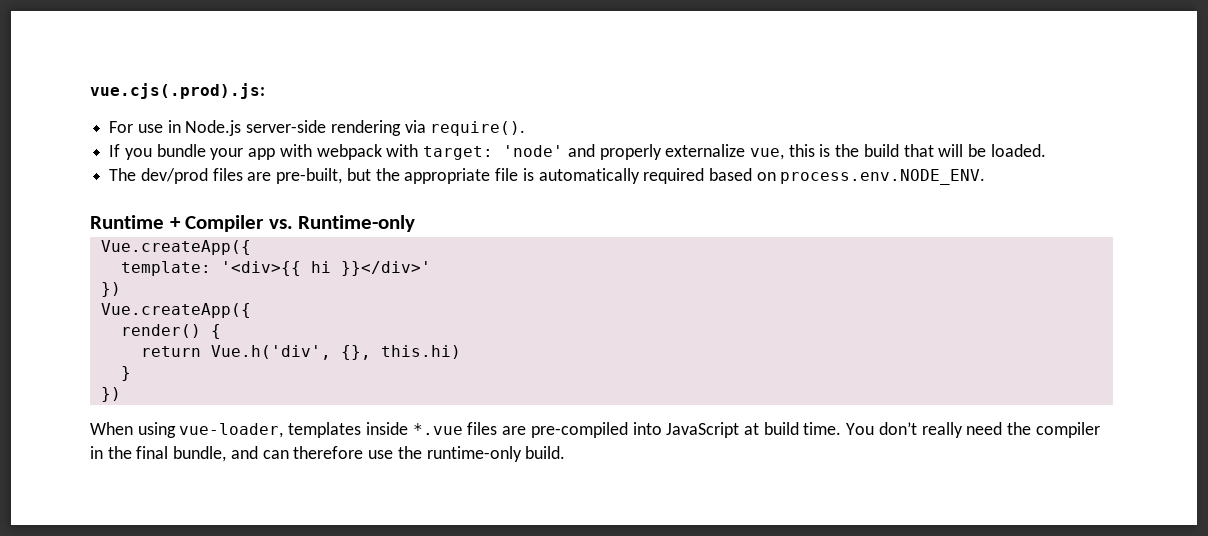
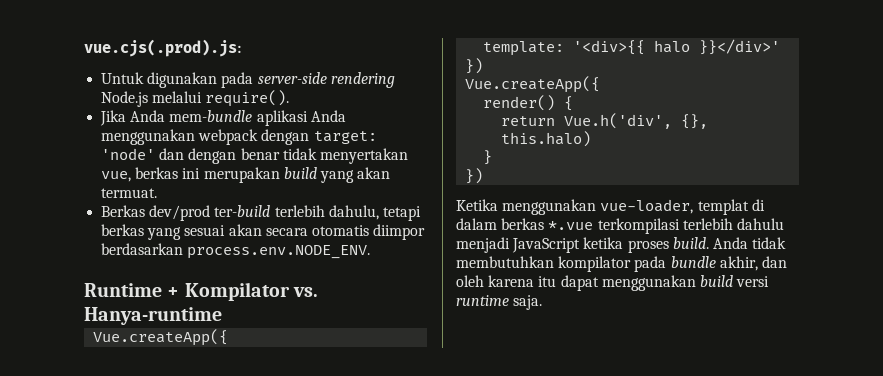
- For use in Node.js server-side rendering via require().
- If you bundle your app with webpack with target: 'node' and properly externalize vue, this is the build that will be loaded.
- The dev/prod files are pre-built, but the appropriate file is automatically required based on process.env.NODE_ENV.
+ Untuk digunakan pada server-side rendering Node.js melalui require().
+ Jika Anda mem-bundle aplikasi Anda menggunakan webpack dengan target: 'node' dan dengan benar tidak menyertakan vue, berkas ini merupakan build yang akan termuat.
+ Berkas dev/prod ter-build terlebih dahulu, tetapi berkas yang sesuai akan secara otomatis diimpor berdasarkan process.env.NODE_ENV.
- Runtime + Compiler vs. Runtime-only
+ Runtime + Kompilator vs. Hanya-runtime
- template: '<div>{{ hi }}</div>'
+ template: '<div>{{ halo }}</div>'
- return Vue.h('div', {}, this.hi)
+ return Vue.h('div', {}, this.halo)
- When using vue-loader, templates inside *.vue files are pre-compiled into JavaScript at build time. You don’t really need the compiler in the final bundle, and can therefore use the runtime-only build.
+ Ketika menggunakan vue-loader, templat di dalam berkas *.vue terkompilasi terlebih dahulu menjadi JavaScript ketika proses build. Anda tidak membutuhkan kompilator pada bundle akhir, dan oleh karena itu dapat menggunakan build versi runtime saja.

